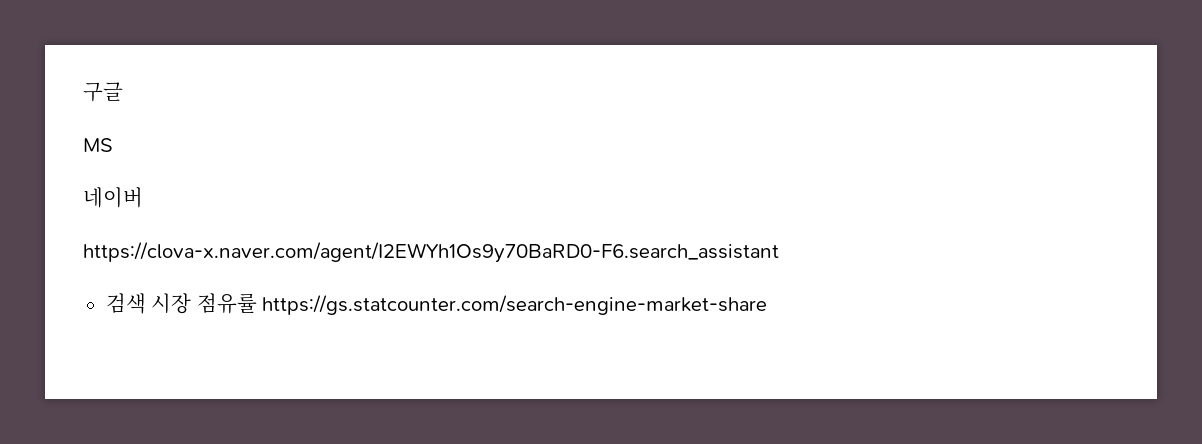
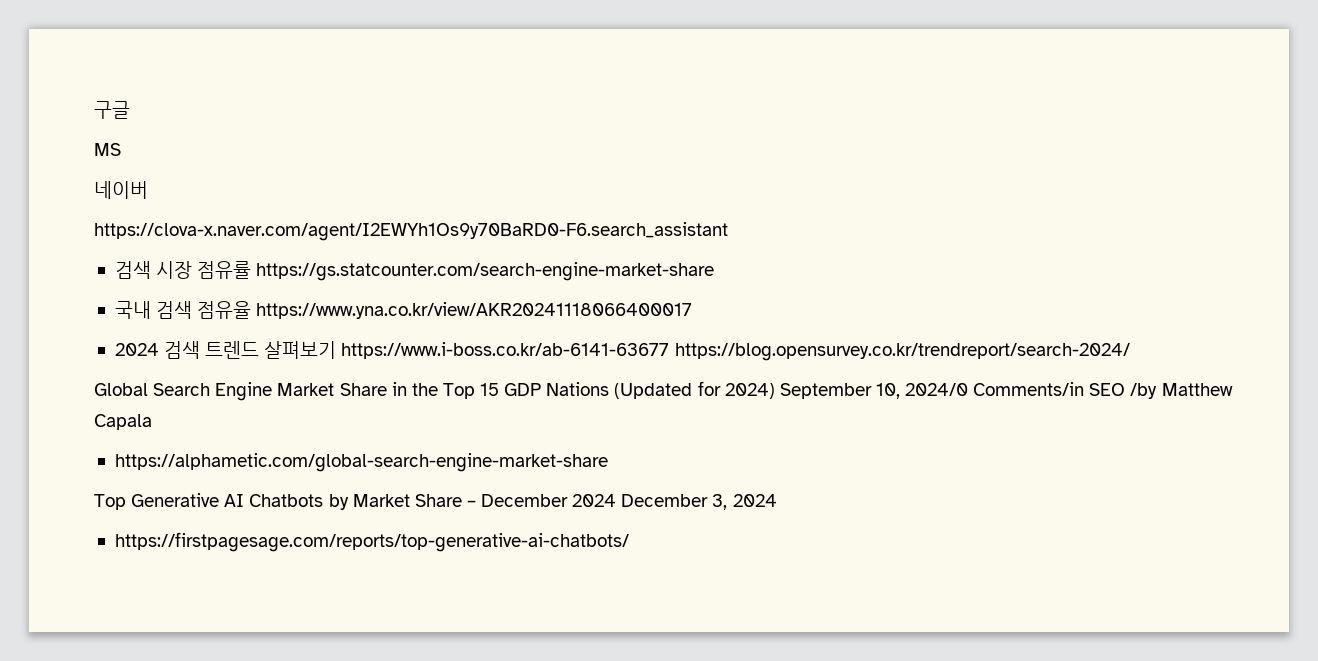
+ 국내 검색 점유율 https://www.yna.co.kr/view/AKR20241118066400017
+ 2024 검색 트렌드 살펴보기 https://www.i-boss.co.kr/ab-6141-63677 https://blog.opensurvey.co.kr/trendreport/search-2024/
+ Global Search Engine Market Share in the Top 15 GDP Nations (Updated for 2024) September 10, 2024/0 Comments/in SEO /by Matthew Capala
+ https://alphametic.com/global-search-engine-market-share
+ Top Generative AI Chatbots by Market Share – December 2024 December 3, 2024
+ https://firstpagesage.com/reports/top-generative-ai-chatbots/

